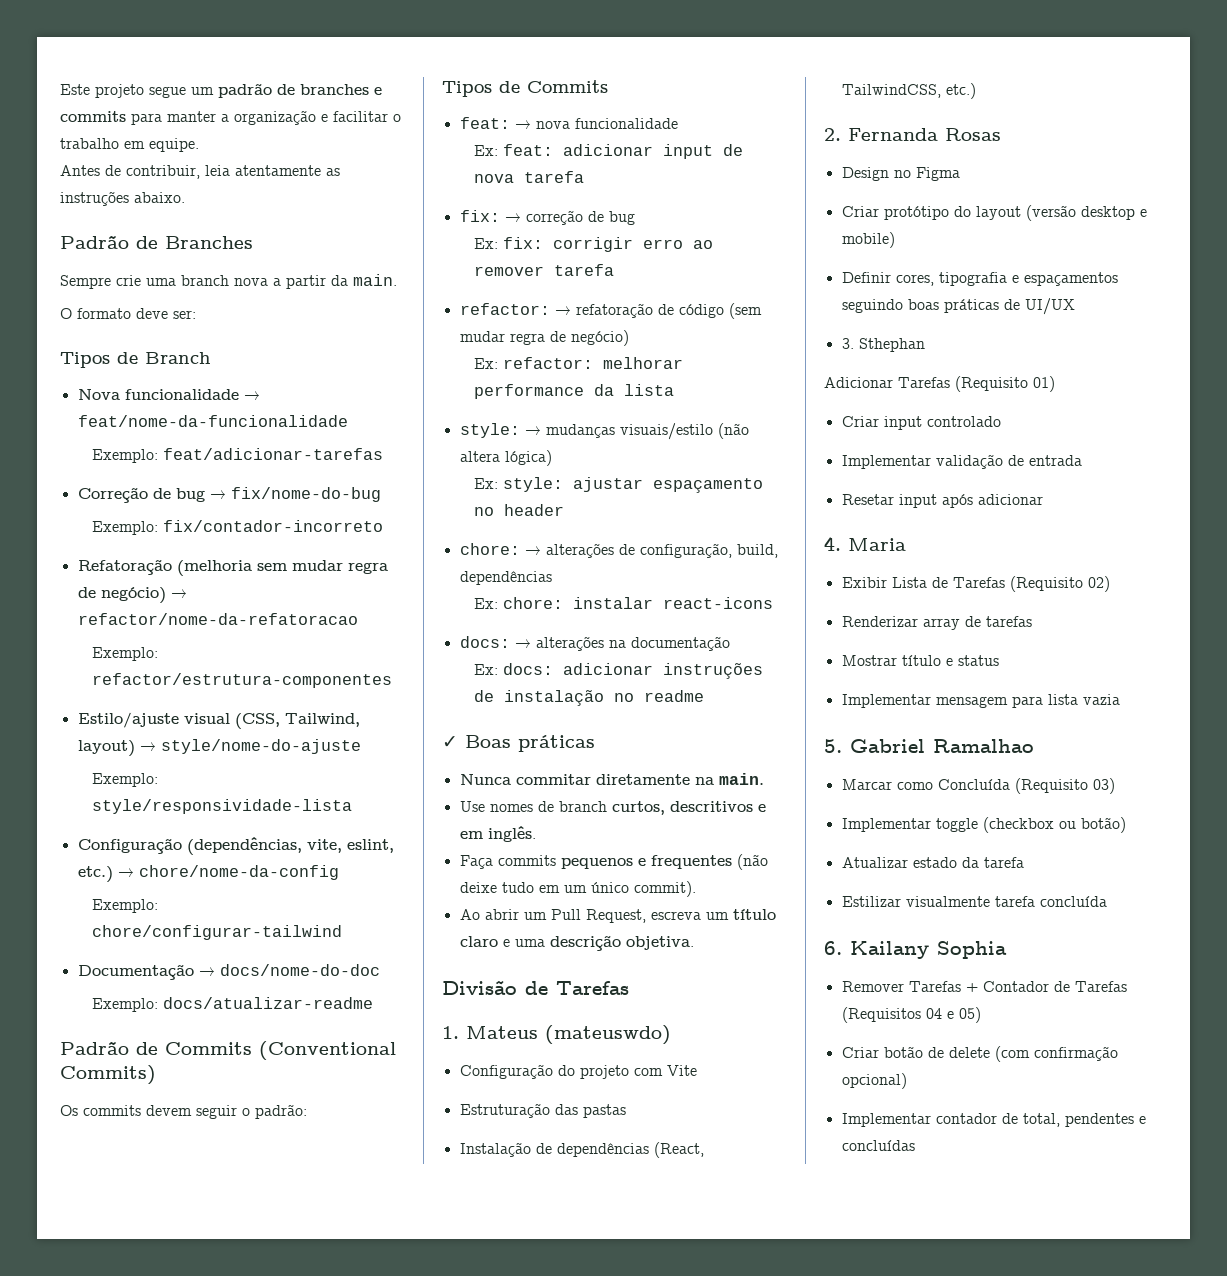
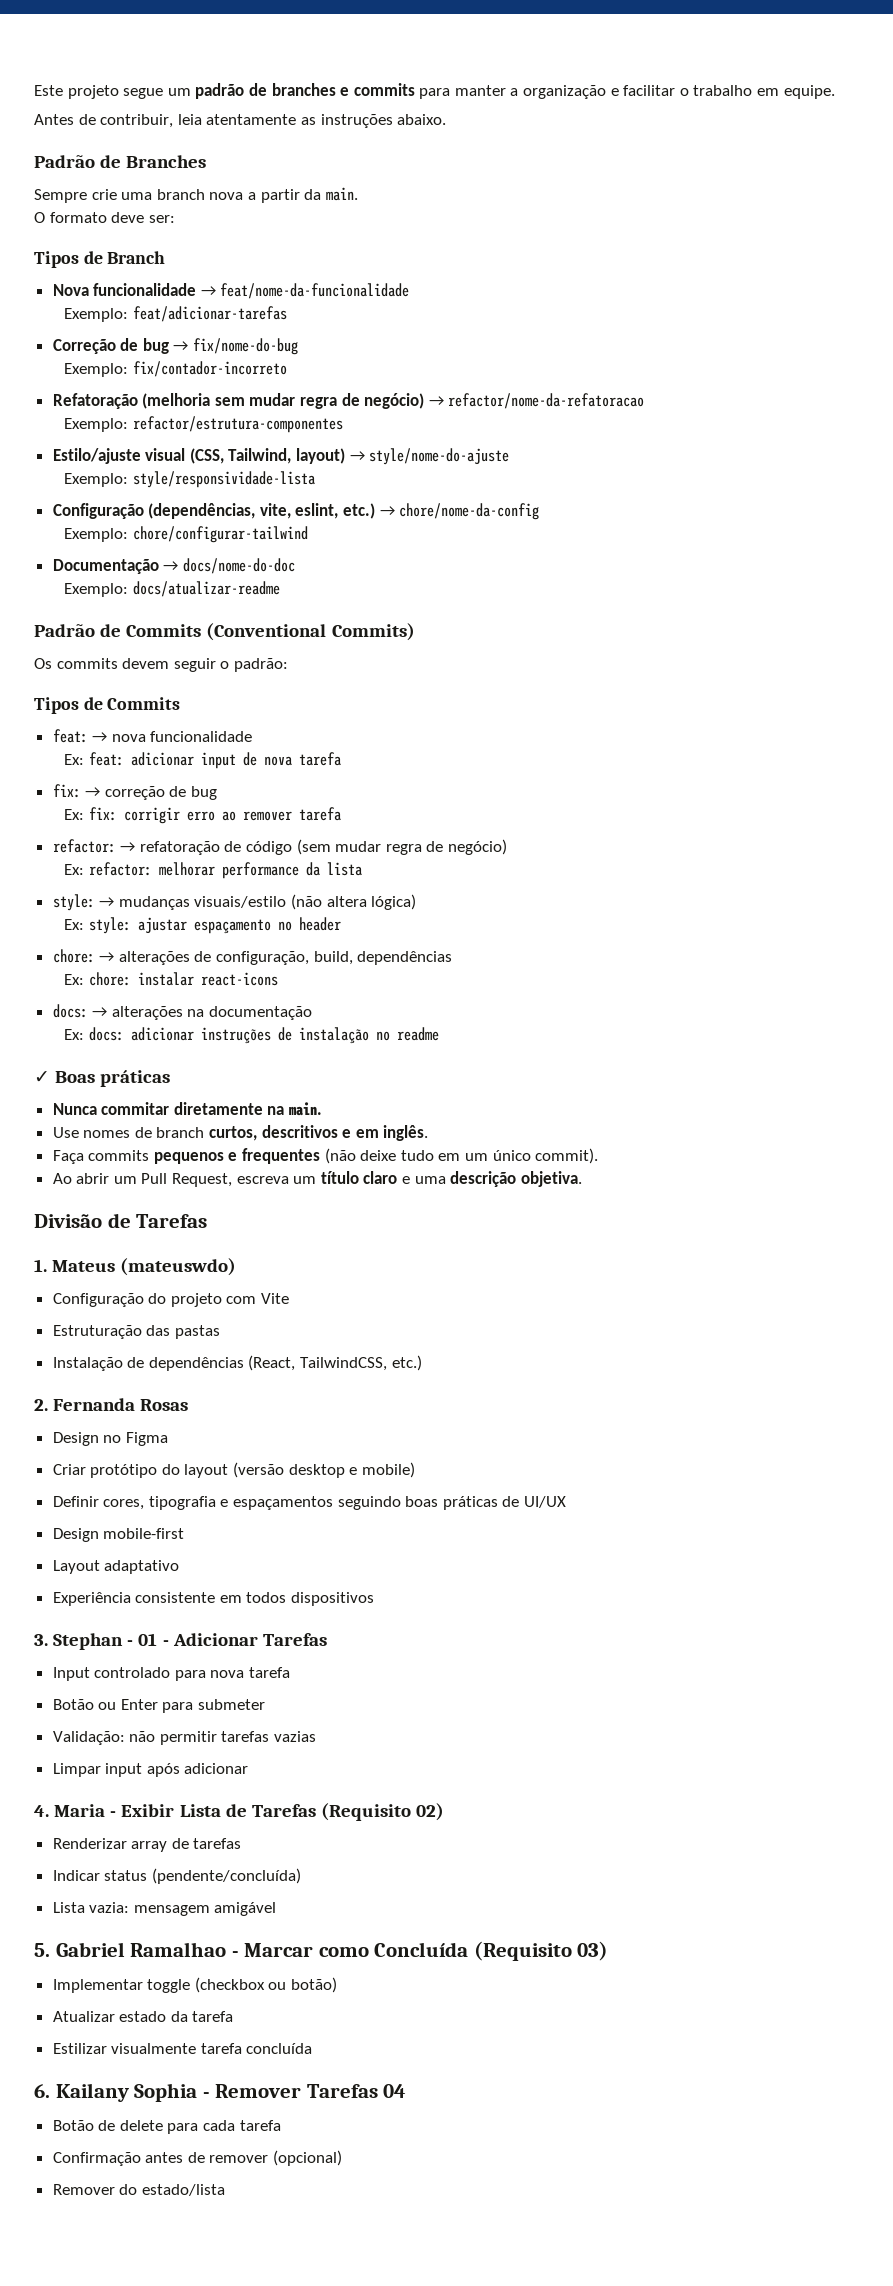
- 3. Sthephan
- Adicionar Tarefas (Requisito 01)
- Criar input controlado
- Implementar validação de entrada
- Resetar input após adicionar
+ Design mobile-first
+ Layout adaptativo
+ Experiência consistente em todos dispositivos
+ 3. Stephan - 01 - Adicionar Tarefas
+ Input controlado para nova tarefa
+ Botão ou Enter para submeter
+ Validação: não permitir tarefas vazias
+ Limpar input após adicionar
- 4. Maria
- Exibir Lista de Tarefas (Requisito 02)
+ 4. Maria - Exibir Lista de Tarefas (Requisito 02)
- Mostrar título e status
- Implementar mensagem para lista vazia
+ Indicar status (pendente/concluída)
+ Lista vazia: mensagem amigável
- 5. Gabriel Ramalhao
- Marcar como Concluída (Requisito 03)
+ 5. Gabriel Ramalhao - Marcar como Concluída (Requisito 03)
- 6. Kailany Sophia
- Remover Tarefas + Contador de Tarefas (Requisitos 04 e 05)
- Criar botão de delete (com confirmação opcional)
- Implementar contador de total, pendentes e concluídas
+ 6. Kailany Sophia - Remover Tarefas 04
+ Botão de delete para cada tarefa
+ Confirmação antes de remover (opcional)
+ Remover do estado/lista

